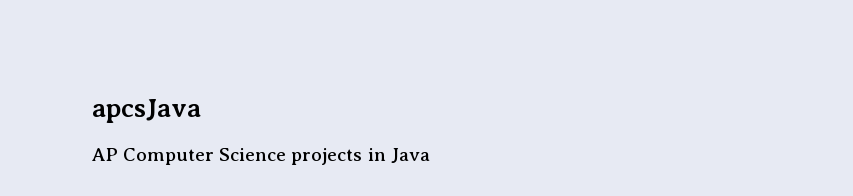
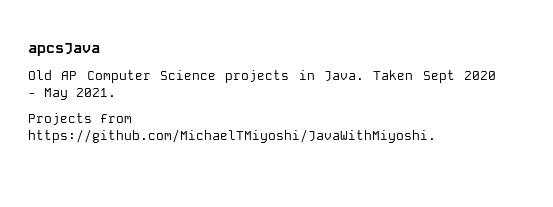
- AP Computer Science projects in Java
+ Old AP Computer Science projects in Java. Taken Sept 2020 - May 2021.
+ Projects from https://github.com/MichaelTMiyoshi/JavaWithMiyoshi.

